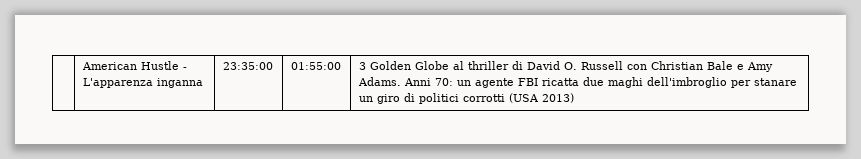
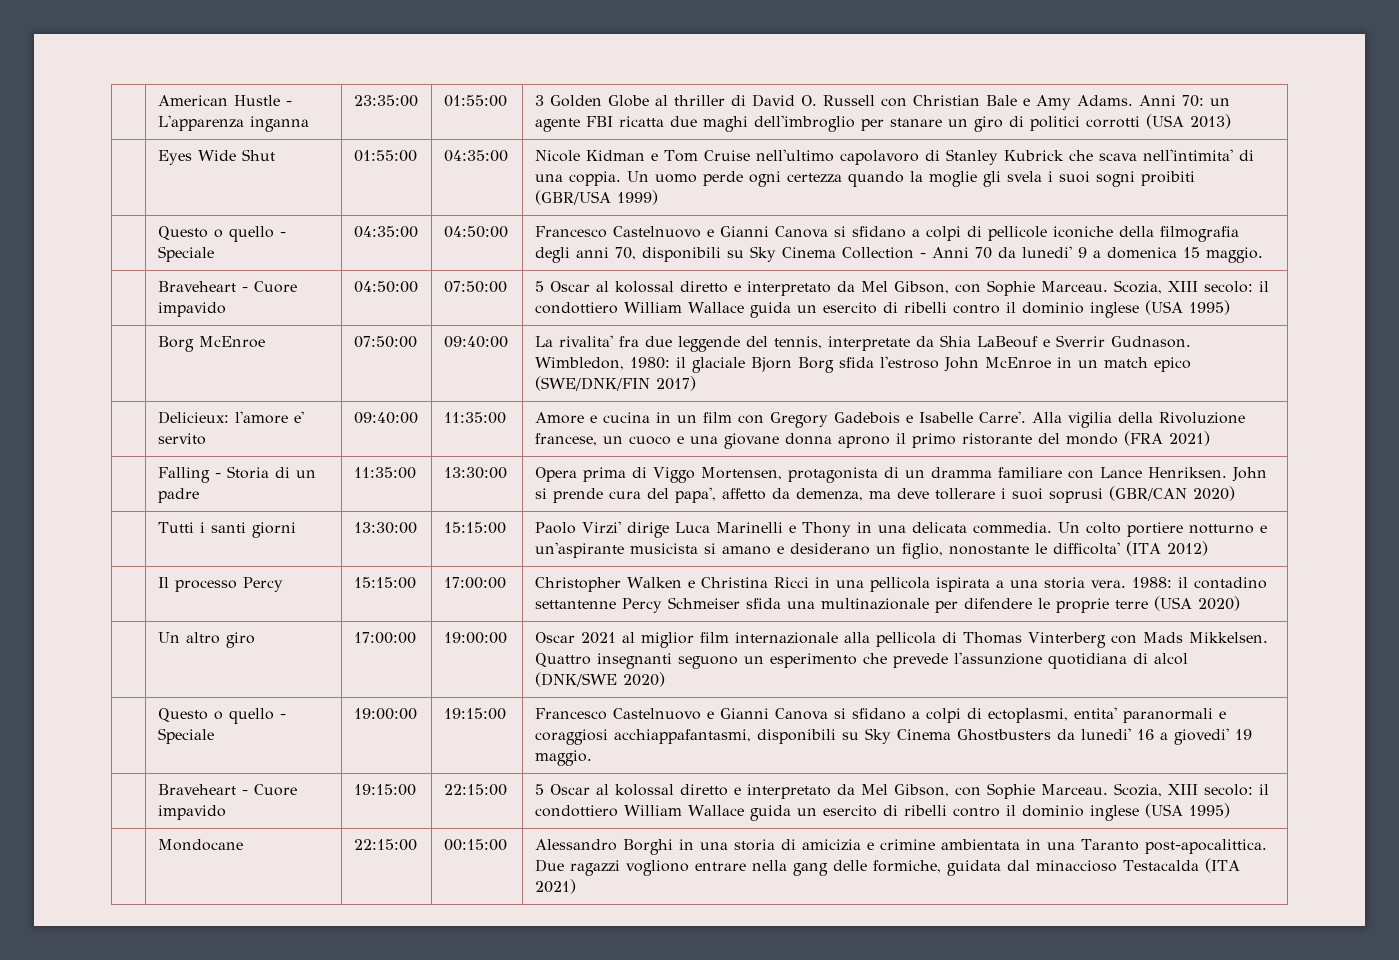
+ | Eyes Wide Shut | 01:55:00 | 04:35:00 | Nicole Kidman e Tom Cruise nell'ultimo capolavoro di Stanley Kubrick che scava nell'intimita' di una coppia. Un uomo perde ogni certezza quando la moglie gli svela i suoi sogni proibiti (GBR/USA 1999)
+ | Questo o quello - Speciale | 04:35:00 | 04:50:00 | Francesco Castelnuovo e Gianni Canova si sfidano a colpi di pellicole iconiche della filmografia degli anni 70, disponibili su Sky Cinema Collection - Anni 70 da lunedi' 9 a domenica 15 maggio.
+ | Braveheart - Cuore impavido | 04:50:00 | 07:50:00 | 5 Oscar al kolossal diretto e interpretato da Mel Gibson, con Sophie Marceau. Scozia, XIII secolo: il condottiero William Wallace guida un esercito di ribelli contro il dominio inglese (USA 1995)
+ | Borg McEnroe | 07:50:00 | 09:40:00 | La rivalita' fra due leggende del tennis, interpretate da Shia LaBeouf e Sverrir Gudnason. Wimbledon, 1980: il glaciale Bjorn Borg sfida l'estroso John McEnroe in un match epico (SWE/DNK/FIN 2017)
+ | Delicieux: l'amore e' servito | 09:40:00 | 11:35:00 | Amore e cucina in un film con Gregory Gadebois e Isabelle Carre'. Alla vigilia della Rivoluzione francese, un cuoco e una giovane donna aprono il primo ristorante del mondo (FRA 2021)
+ | Falling - Storia di un padre | 11:35:00 | 13:30:00 | Opera prima di Viggo Mortensen, protagonista di un dramma familiare con Lance Henriksen. John si prende cura del papa', affetto da demenza, ma deve tollerare i suoi soprusi (GBR/CAN 2020)
+ | Tutti i santi giorni | 13:30:00 | 15:15:00 | Paolo Virzi' dirige Luca Marinelli e Thony in una delicata commedia. Un colto portiere notturno e un'aspirante musicista si amano e desiderano un figlio, nonostante le difficolta' (ITA 2012)
+ | Il processo Percy | 15:15:00 | 17:00:00 | Christopher Walken e Christina Ricci in una pellicola ispirata a una storia vera. 1988: il contadino settantenne Percy Schmeiser sfida una multinazionale per difendere le proprie terre (USA 2020)
+ | Un altro giro | 17:00:00 | 19:00:00 | Oscar 2021 al miglior film internazionale alla pellicola di Thomas Vinterberg con Mads Mikkelsen. Quattro insegnanti seguono un esperimento che prevede l'assunzione quotidiana di alcol (DNK/SWE 2020)
+ | Questo o quello - Speciale | 19:00:00 | 19:15:00 | Francesco Castelnuovo e Gianni Canova si sfidano a colpi di ectoplasmi, entita' paranormali e coraggiosi acchiappafantasmi, disponibili su Sky Cinema Ghostbusters da lunedi' 16 a giovedi' 19 maggio.
+ | Braveheart - Cuore impavido | 19:15:00 | 22:15:00 | 5 Oscar al kolossal diretto e interpretato da Mel Gibson, con Sophie Marceau. Scozia, XIII secolo: il condottiero William Wallace guida un esercito di ribelli contro il dominio inglese (USA 1995)
+ | Mondocane | 22:15:00 | 00:15:00 | Alessandro Borghi in una storia di amicizia e crimine ambientata in una Taranto post-apocalittica. Due ragazzi vogliono entrare nella gang delle formiche, guidata dal minaccioso Testacalda (ITA 2021)

